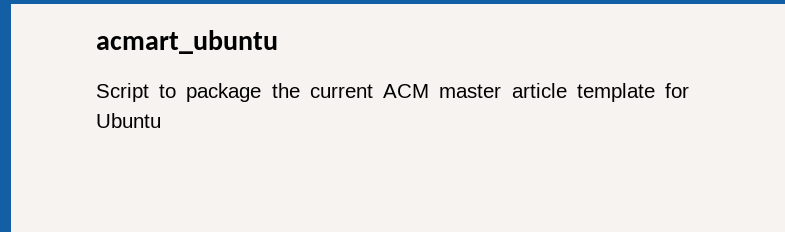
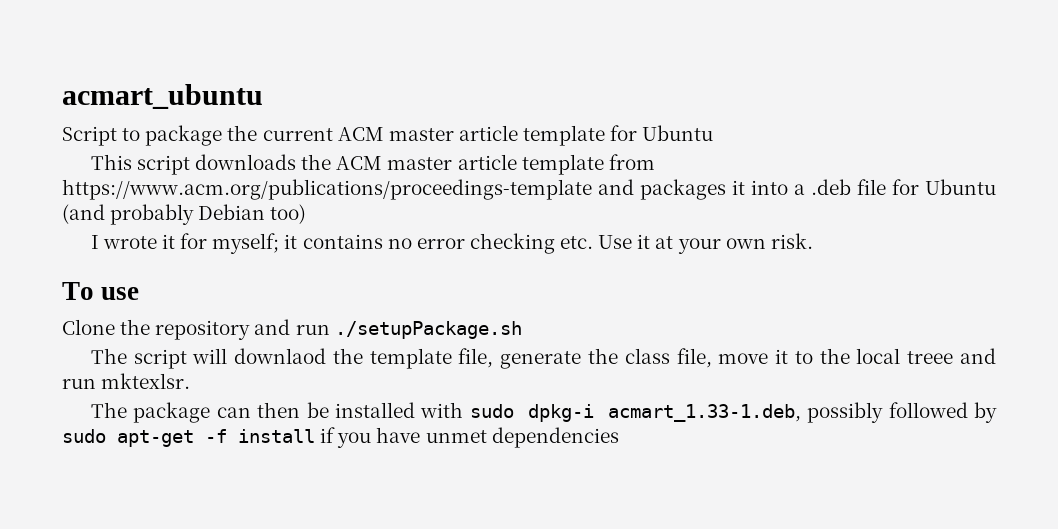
+ This script downloads the ACM master article template from https://www.acm.org/publications/proceedings-template and packages it into a .deb file for Ubuntu (and probably Debian too)
+ I wrote it for myself; it contains no error checking etc. Use it at your own risk.
+ To use
+ Clone the repository and run ./setupPackage.sh
+ The script will downlaod the template file, generate the class file, move it to the local treee and run mktexlsr.
+ The package can then be installed with sudo dpkg-i acmart_1.33-1.deb, possibly followed by sudo apt-get -f install if you have unmet dependencies

